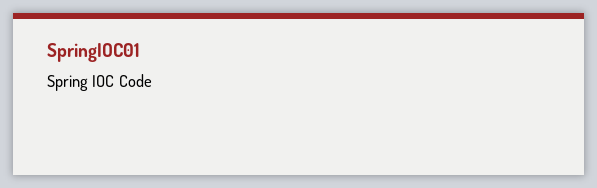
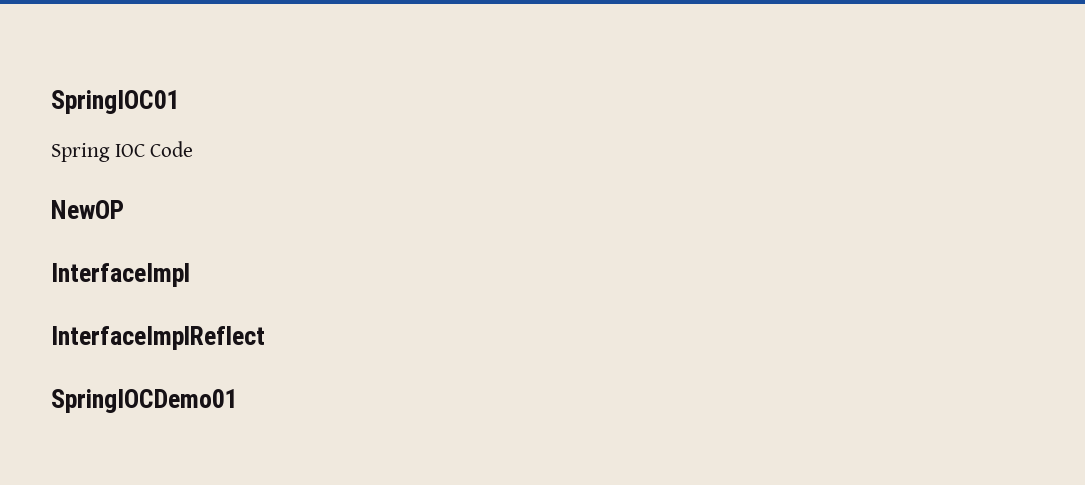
+ NewOP
+ InterfaceImpl
+ InterfaceImplReflect
+ SpringIOCDemo01

